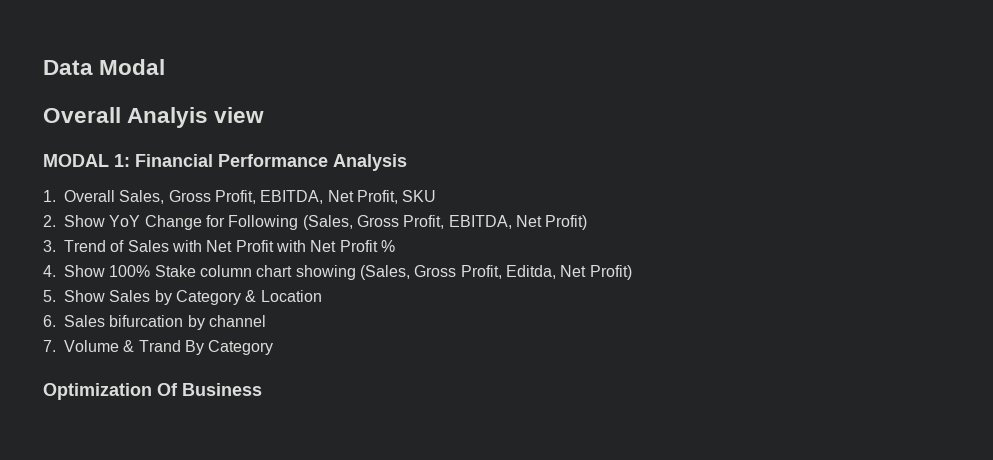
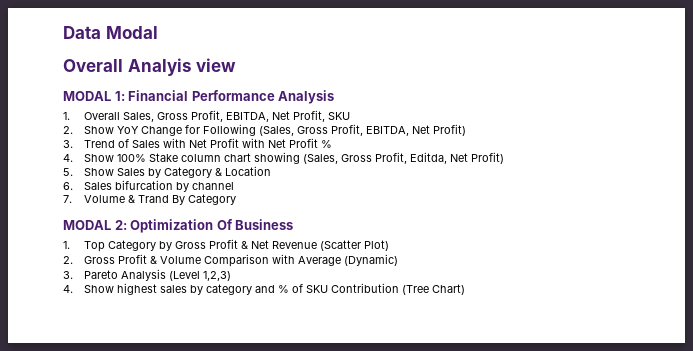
- Optimization Of Business
+ MODAL 2: Optimization Of Business
+ 1. Top Category by Gross Profit & Net Revenue (Scatter Plot)
+ 2. Gross Profit & Volume Comparison with Average (Dynamic)
+ 3. Pareto Analysis (Level 1,2,3)
+ 4. Show highest sales by category and % of SKU Contribution (Tree Chart)

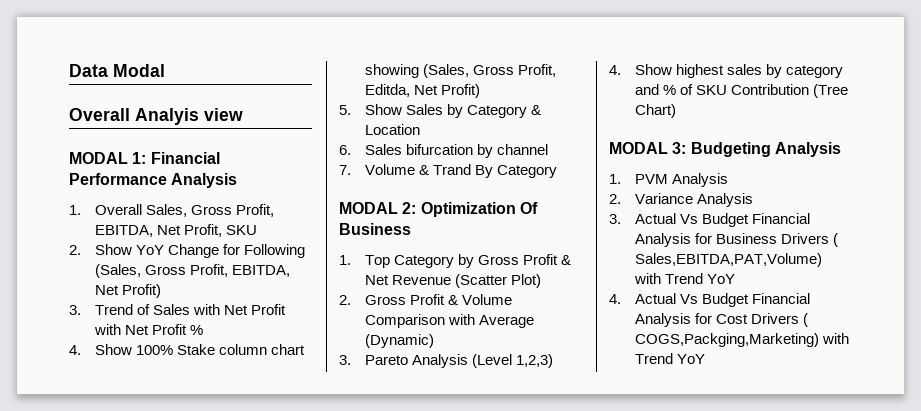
+ MODAL 3: Budgeting Analysis
+ 1. PVM Analysis
+ 2. Variance Analysis
+ 3. Actual Vs Budget Financial Analysis for Business Drivers ( Sales,EBITDA,PAT,Volume) with Trend YoY
+ 4. Actual Vs Budget Financial Analysis for Cost Drivers ( COGS,Packging,Marketing) with Trend YoY

